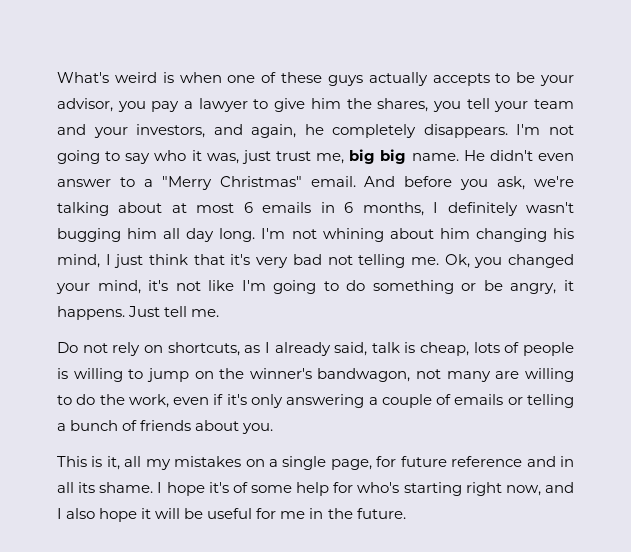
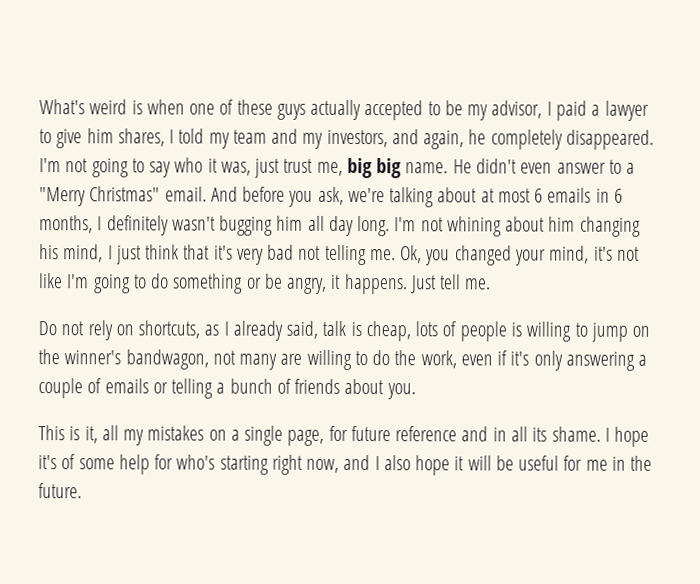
- What's weird is when one of these guys actually accepts to be your advisor, you pay a lawyer to give him the shares, you tell your team and your investors, and again, he completely disappears.
+ What's weird is when one of these guys actually accepted to be my advisor, I paid a lawyer to give him shares, I told my team and my investors, and again, he completely disappeared.

